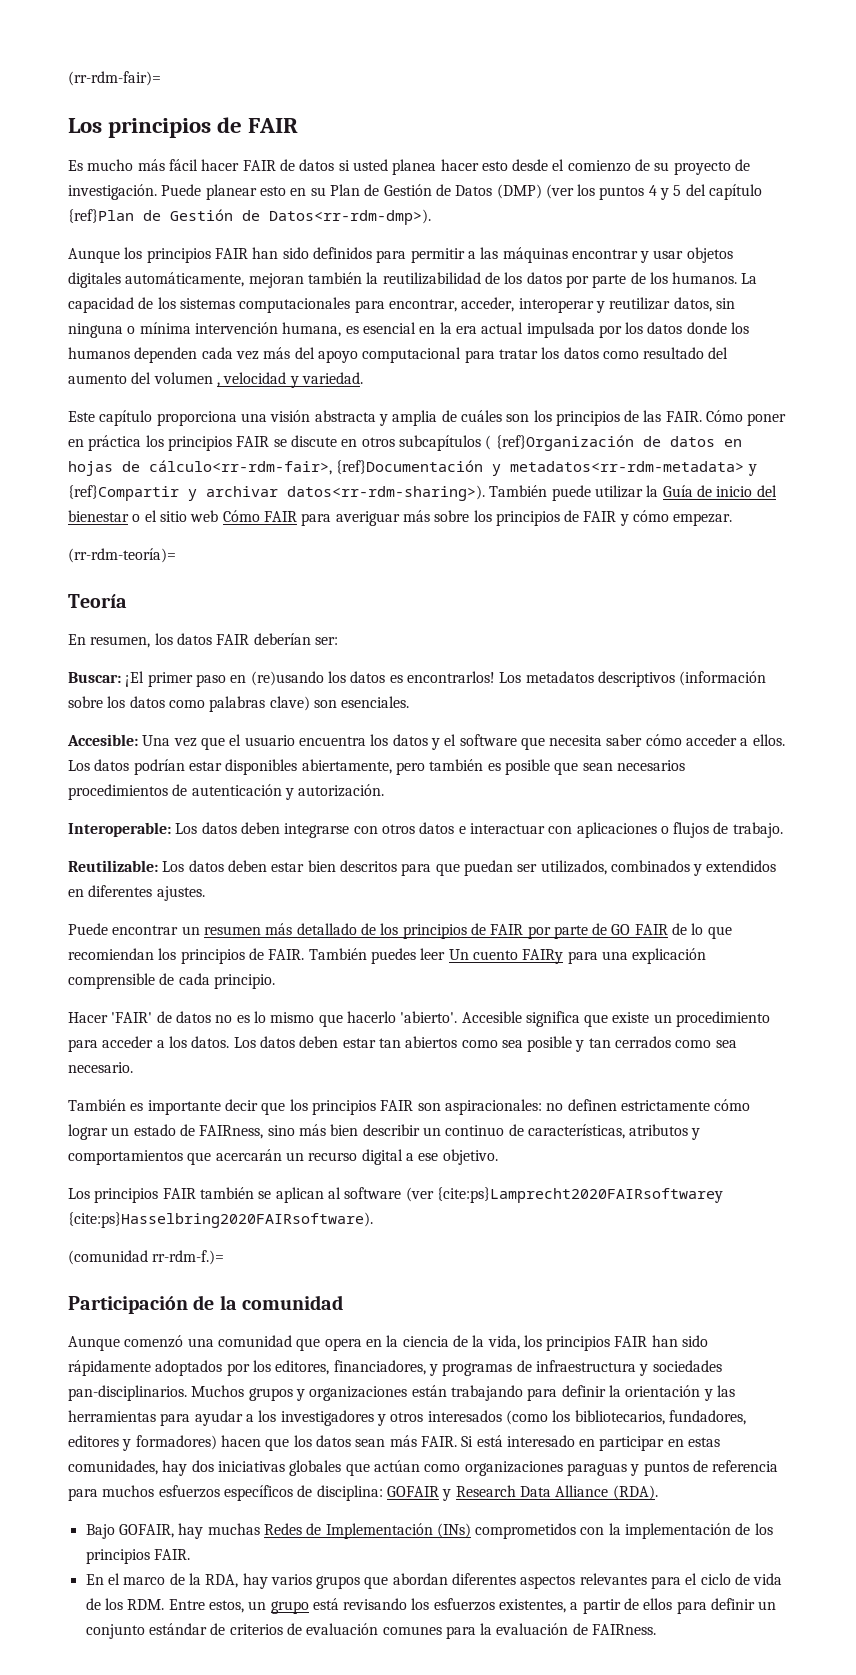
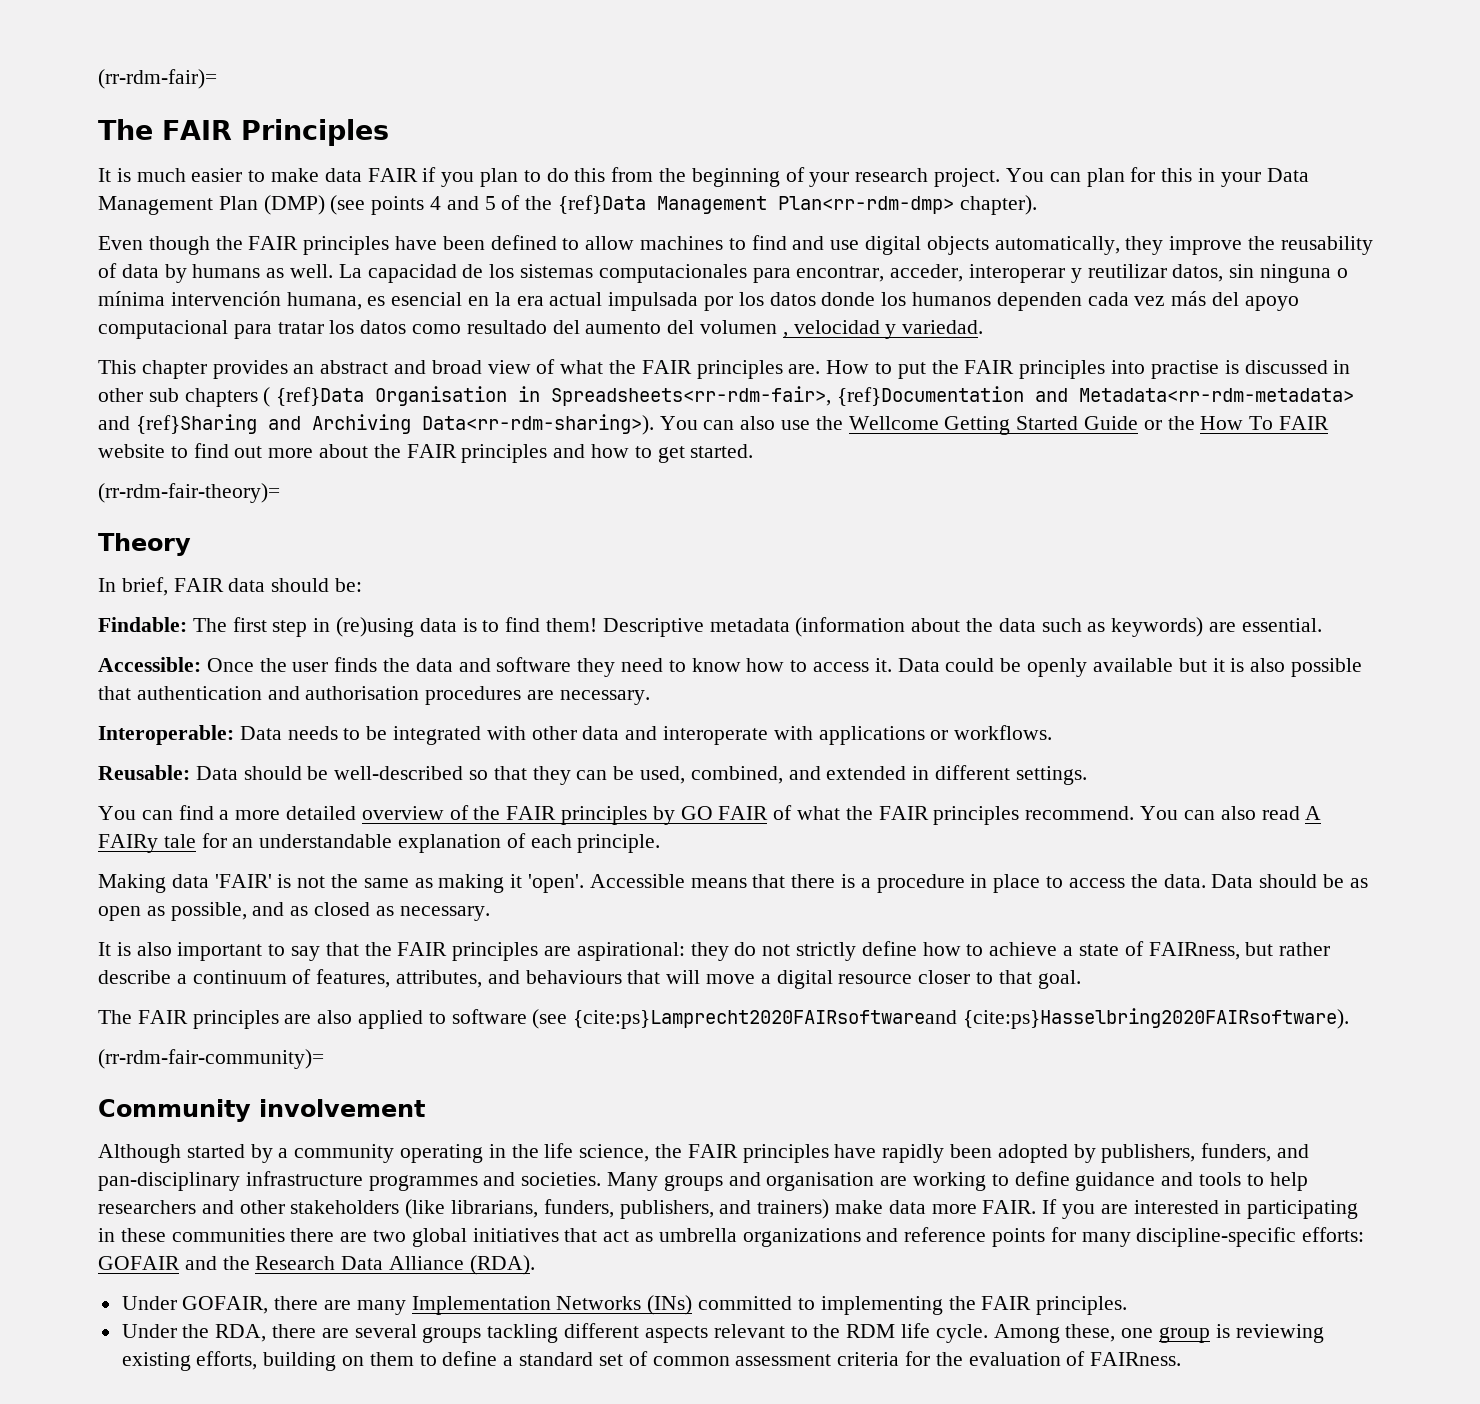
- Los principios de FAIR
- Es mucho más fácil hacer FAIR de datos si usted planea hacer esto desde el comienzo de su proyecto de investigación. Puede planear esto en su Plan de Gestión de Datos (DMP) (ver los puntos 4 y 5 del capítulo {ref}Plan de Gestión de Datos<rr-rdm-dmp>).
- Aunque los principios FAIR han sido definidos para permitir a las máquinas encontrar y usar objetos digitales automáticamente, mejoran también la reutilizabilidad de los datos por parte de los humanos.
+ The FAIR Principles
+ It is much easier to make data FAIR if you plan to do this from the beginning of your research project. You can plan for this in your Data Management Plan (DMP) (see points 4 and 5 of the {ref}Data Management Plan<rr-rdm-dmp> chapter).
+ Even though the FAIR principles have been defined to allow machines to find and use digital objects automatically, they improve the reusability of data by humans as well.
- Este capítulo proporciona una visión abstracta y amplia de cuáles son los principios de las FAIR. Cómo poner en práctica los principios FAIR se discute en otros subcapítulos ( {ref}Organización de datos en hojas de cálculo<rr-rdm-fair>, {ref}Documentación y metadatos<rr-rdm-metadata> y {ref}Compartir y archivar datos<rr-rdm-sharing>). También puede utilizar la Guía de inicio del bienestar o el sitio web Cómo FAIR para averiguar más sobre los principios de FAIR y cómo empezar.
- (rr-rdm-teoría)=
- Teoría
- En resumen, los datos FAIR deberían ser:
- Buscar: ¡El primer paso en (re)usando los datos es encontrarlos! Los metadatos descriptivos (información sobre los datos como palabras clave) son esenciales.
- Accesible: Una vez que el usuario encuentra los datos y el software que necesita saber cómo acceder a ellos. Los datos podrían estar disponibles abiertamente, pero también es posible que sean necesarios procedimientos de autenticación y autorización.
- Interoperable: Los datos deben integrarse con otros datos e interactuar con aplicaciones o flujos de trabajo.
- Reutilizable: Los datos deben estar bien descritos para que puedan ser utilizados, combinados y extendidos en diferentes ajustes.
- Puede encontrar un resumen más detallado de los principios de FAIR por parte de GO FAIR de lo que recomiendan los principios de FAIR. También puedes leer Un cuento FAIRy para una explicación comprensible de cada principio.
- Hacer 'FAIR' de datos no es lo mismo que hacerlo 'abierto'. Accesible significa que existe un procedimiento para acceder a los datos. Los datos deben estar tan abiertos como sea posible y tan cerrados como sea necesario.
- También es importante decir que los principios FAIR son aspiracionales: no definen estrictamente cómo lograr un estado de FAIRness, sino más bien describir un continuo de características, atributos y comportamientos que acercarán un recurso digital a ese objetivo.
- Los principios FAIR también se aplican al software (ver {cite:ps}Lamprecht2020FAIRsoftwarey {cite:ps}Hasselbring2020FAIRsoftware).
- (comunidad rr-rdm-f.)=
- Participación de la comunidad
- Aunque comenzó una comunidad que opera en la ciencia de la vida, los principios FAIR han sido rápidamente adoptados por los editores, financiadores, y programas de infraestructura y sociedades pan-disciplinarios. Muchos grupos y organizaciones están trabajando para definir la orientación y las herramientas para ayudar a los investigadores y otros interesados (como los bibliotecarios, fundadores, editores y formadores) hacen que los datos sean más FAIR. Si está interesado en participar en estas comunidades, hay dos iniciativas globales que actúan como organizaciones paraguas y puntos de referencia para muchos esfuerzos específicos de disciplina: GOFAIR y Research Data Alliance (RDA).
- Bajo GOFAIR, hay muchas Redes de Implementación (INs) comprometidos con la implementación de los principios FAIR.
- En el marco de la RDA, hay varios grupos que abordan diferentes aspectos relevantes para el ciclo de vida de los RDM. Entre estos, un grupo está revisando los esfuerzos existentes, a partir de ellos para definir un conjunto estándar de criterios de evaluación comunes para la evaluación de FAIRness.
+ This chapter provides an abstract and broad view of what the FAIR principles are. How to put the FAIR principles into practise is discussed in other sub chapters ( {ref}Data Organisation in Spreadsheets<rr-rdm-fair>, {ref}Documentation and Metadata<rr-rdm-metadata> and {ref}Sharing and Archiving Data<rr-rdm-sharing>). You can also use the Wellcome Getting Started Guide or the How To FAIR website to find out more about the FAIR principles and how to get started.
+ (rr-rdm-fair-theory)=
+ Theory
+ In brief, FAIR data should be:
+ Findable: The first step in (re)using data is to find them! Descriptive metadata (information about the data such as keywords) are essential.
+ Accessible: Once the user finds the data and software they need to know how to access it. Data could be openly available but it is also possible that authentication and authorisation procedures are necessary.
+ Interoperable: Data needs to be integrated with other data and interoperate with applications or workflows.
+ Reusable: Data should be well-described so that they can be used, combined, and extended in different settings.
+ You can find a more detailed overview of the FAIR principles by GO FAIR of what the FAIR principles recommend. You can also read A FAIRy tale for an understandable explanation of each principle.
+ Making data 'FAIR' is not the same as making it 'open'. Accessible means that there is a procedure in place to access the data. Data should be as open as possible, and as closed as necessary.
+ It is also important to say that the FAIR principles are aspirational: they do not strictly define how to achieve a state of FAIRness, but rather describe a continuum of features, attributes, and behaviours that will move a digital resource closer to that goal.
+ The FAIR principles are also applied to software (see {cite:ps}Lamprecht2020FAIRsoftwareand {cite:ps}Hasselbring2020FAIRsoftware).
+ (rr-rdm-fair-community)=
+ Community involvement
+ Although started by a community operating in the life science, the FAIR principles have rapidly been adopted by publishers, funders, and pan-disciplinary infrastructure programmes and societies. Many groups and organisation are working to define guidance and tools to help researchers and other stakeholders (like librarians, funders, publishers, and trainers) make data more FAIR. If you are interested in participating in these communities there are two global initiatives that act as umbrella organizations and reference points for many discipline-specific efforts: GOFAIR and the Research Data Alliance (RDA).
+ Under GOFAIR, there are many Implementation Networks (INs) committed to implementing the FAIR principles.
+ Under the RDA, there are several groups tackling different aspects relevant to the RDM life cycle. Among these, one group is reviewing existing efforts, building on them to define a standard set of common assessment criteria for the evaluation of FAIRness.

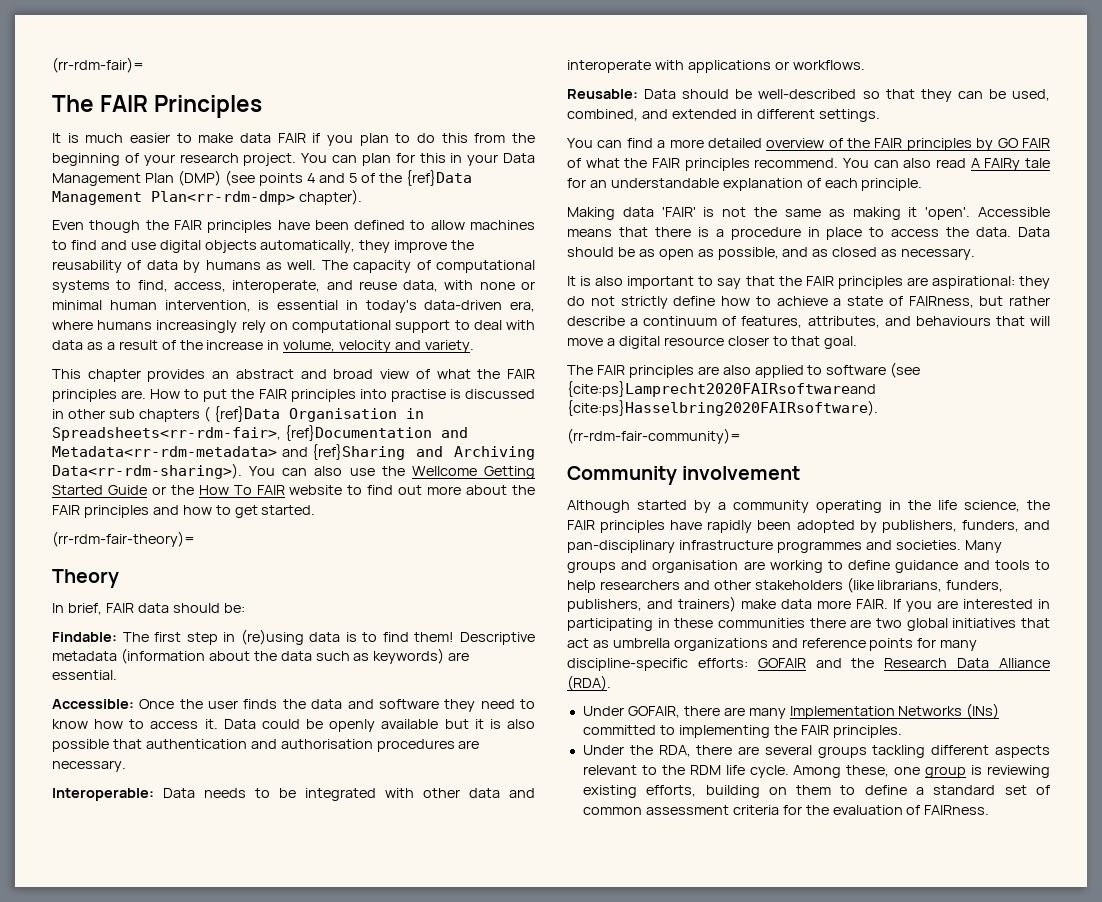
- La capacidad de los sistemas computacionales para encontrar, acceder, interoperar y reutilizar datos, sin ninguna o mínima intervención humana, es esencial en la era actual impulsada por los datos donde los humanos dependen cada vez más del apoyo computacional para tratar los datos como resultado del aumento del volumen , velocidad y variedad.
+ The capacity of computational systems to find, access, interoperate, and reuse data, with none or minimal human intervention, is essential in today's data-driven era, where humans increasingly rely on computational support to deal with data as a result of the increase in volume, velocity and variety.

